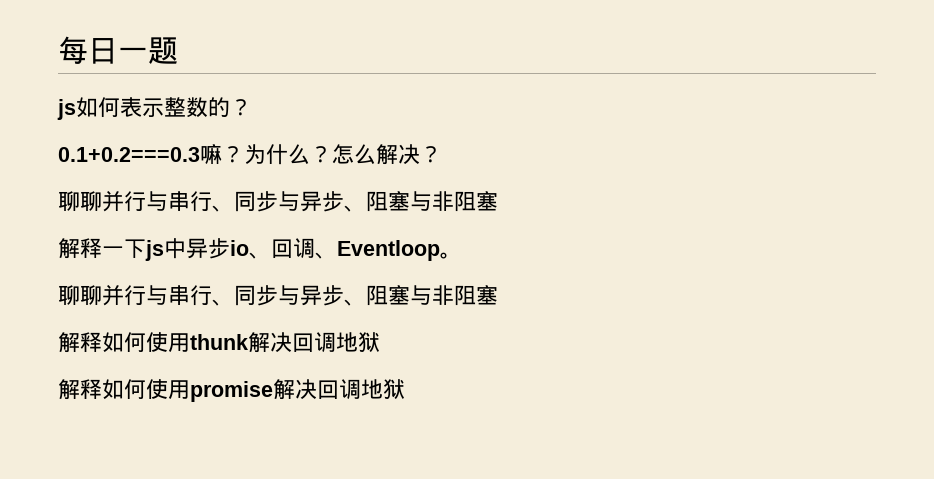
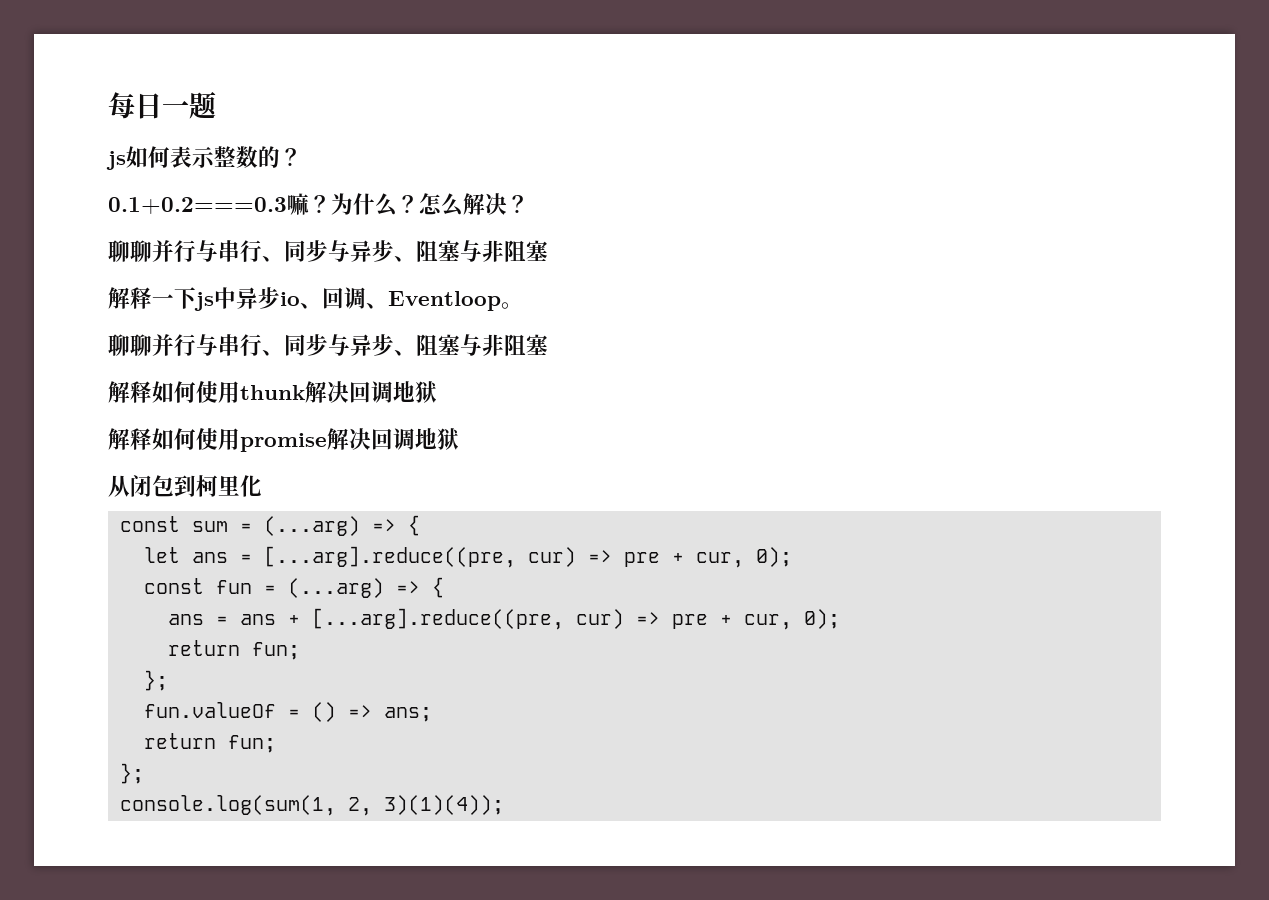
+ 从闭包到柯里化
+ const sum = (...arg) => {
+ let ans = [...arg].reduce((pre, cur) => pre + cur, 0);
+ const fun = (...arg) => {
+ ans = ans + [...arg].reduce((pre, cur) => pre + cur, 0);
+ return fun;
+ };
+ fun.valueOf = () => ans;
+ return fun;
+ };
+ console.log(sum(1, 2, 3)(1)(4));

